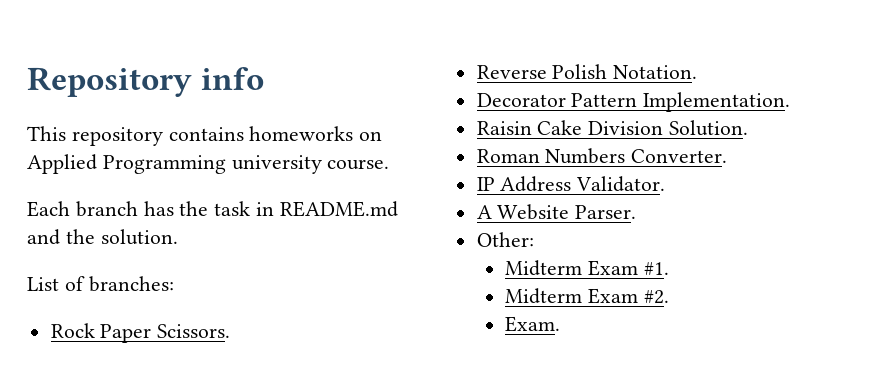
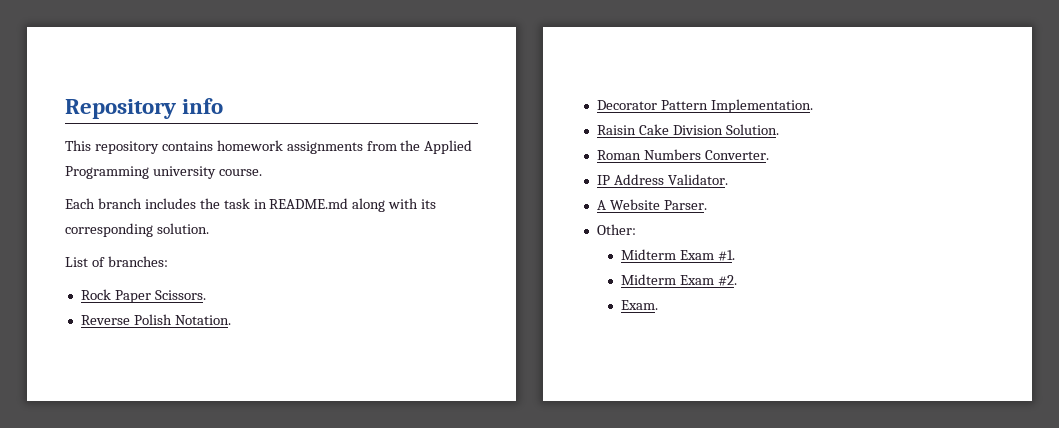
- This repository contains homeworks on Applied Programming university course.
+ This repository contains homework assignments from the Applied Programming university course.
- Each branch has the task in README.md and the solution.
+ Each branch includes the task in README.md along with its corresponding solution.

